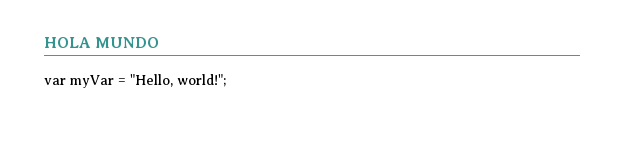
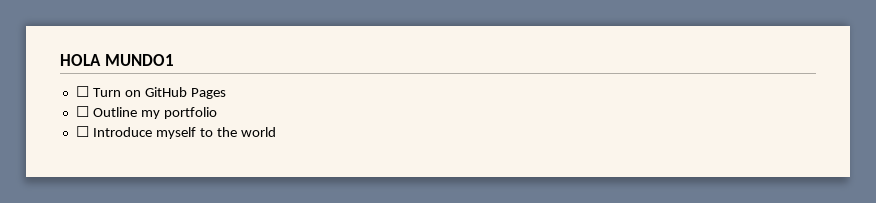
- HOLA MUNDO
- var myVar = "Hello, world!";
+ HOLA MUNDO1
+ ☐ Turn on GitHub Pages
+ ☐ Outline my portfolio
+ ☐ Introduce myself to the world

